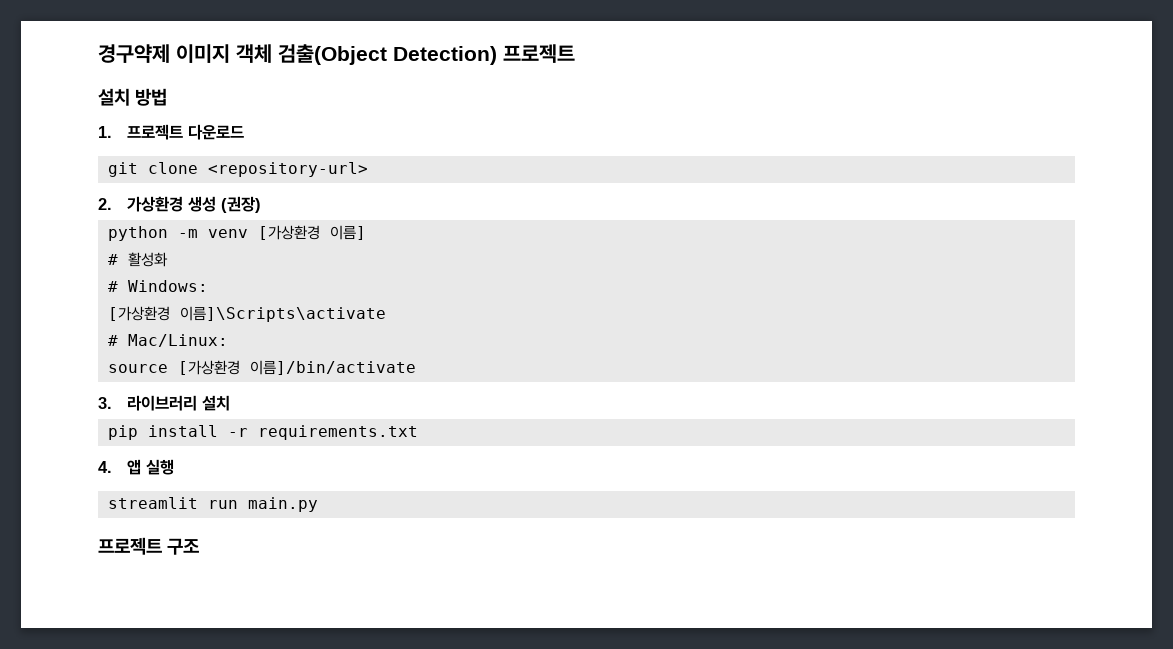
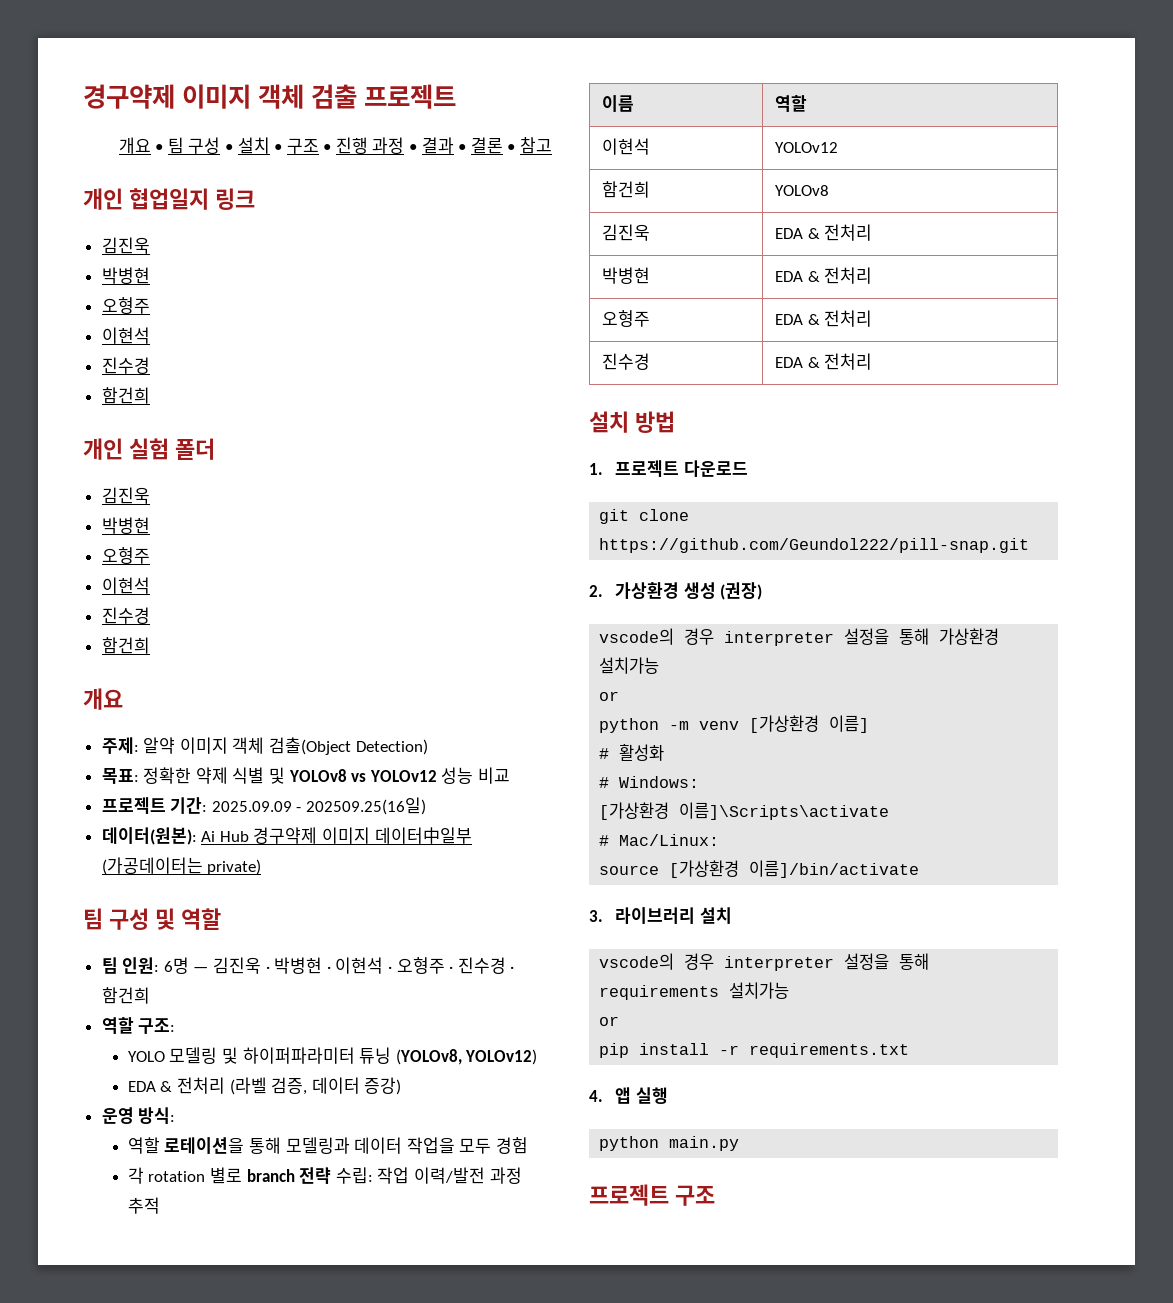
- 경구약제 이미지 객체 검출(Object Detection) 프로젝트
+ 경구약제 이미지 객체 검출 프로젝트
+ 개요 • 팀 구성 • 설치 • 구조 • 진행 과정 • 결과 • 결론 • 참고
+ 개인 협업일지 링크
+ 김진욱
+ 박병현
+ 오형주
+ 이현석
+ 진수경
+ 함건희
+ 개인 실험 폴더
+ 김진욱
+ 박병현
+ 오형주
+ 이현석
+ 진수경
+ 함건희
+ 개요
+ 주제: 알약 이미지 객체 검출(Object Detection)
+ 목표: 정확한 약제 식별 및 YOLOv8 vs YOLOv12 성능 비교
+ 프로젝트 기간: 2025.09.09 - 202509.25(16일)
+ 데이터(원본): Ai Hub 경구약제 이미지 데이터中일부 (가공데이터는 private)
+ 팀 구성 및 역할
+ 팀 인원: 6명 — 김진욱 · 박병현 · 이현석 · 오형주 · 진수경 · 함건희
+ 역할 구조:
+ YOLO 모델링 및 하이퍼파라미터 튜닝 (YOLOv8, YOLOv12)
+ EDA & 전처리 (라벨 검증, 데이터 증강)
+ 운영 방식:
+ 역할 로테이션을 통해 모델링과 데이터 작업을 모두 경험
+ 각 rotation 별로 branch 전략 수립: 작업 이력/발전 과정 추적
+ 이름 | 역할
+ 이현석 | YOLOv12
+ 함건희 | YOLOv8
+ 김진욱 | EDA & 전처리
+ 박병현 | EDA & 전처리
+ 오형주 | EDA & 전처리
+ 진수경 | EDA & 전처리
- git clone <repository-url>
+ git clone https://github.com/Geundol222/pill-snap.git
+ vscode의 경우 interpreter 설정을 통해 가상환경 설치가능
+ or
+ vscode의 경우 interpreter 설정을 통해 requirements 설치가능
+ or
- streamlit run main.py
+ python main.py

